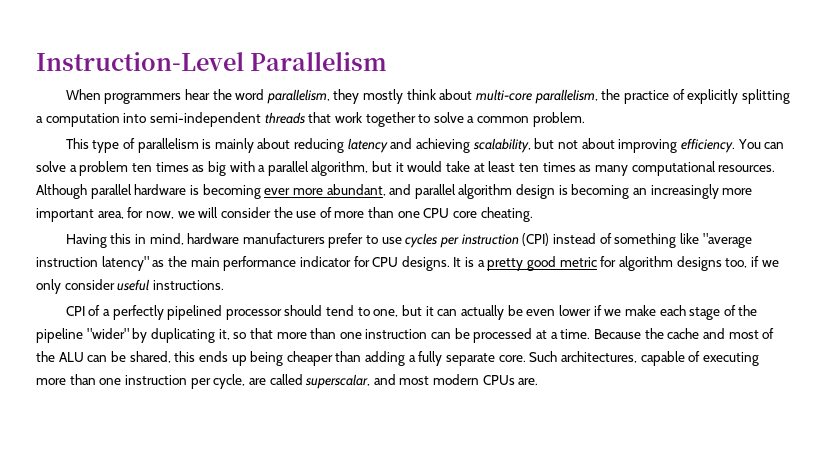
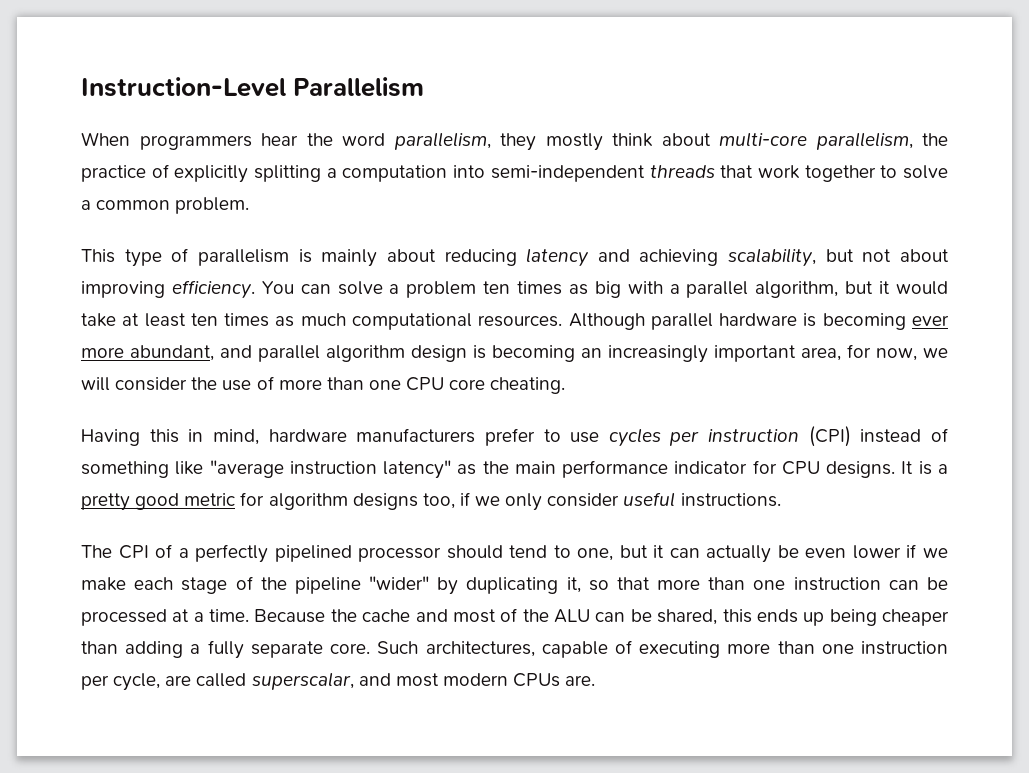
- You can solve a problem ten times as big with a parallel algorithm, but it would take at least ten times as many computational resources.
+ You can solve a problem ten times as big with a parallel algorithm, but it would take at least ten times as much computational resources.
- Although parallel hardware is becoming ever more abundant, and parallel algorithm design is becoming an increasingly more important area, for now, we will consider the use of more than one CPU core cheating.
+ Although parallel hardware is becoming ever more abundant, and parallel algorithm design is becoming an increasingly important area, for now, we will consider the use of more than one CPU core cheating.
- CPI of a perfectly pipelined processor should tend to one, but it can actually be even lower if we make each stage of the pipeline "wider" by duplicating it, so that more than one instruction can be processed at a time.
+ The CPI of a perfectly pipelined processor should tend to one, but it can actually be even lower if we make each stage of the pipeline "wider" by duplicating it, so that more than one instruction can be processed at a time.

